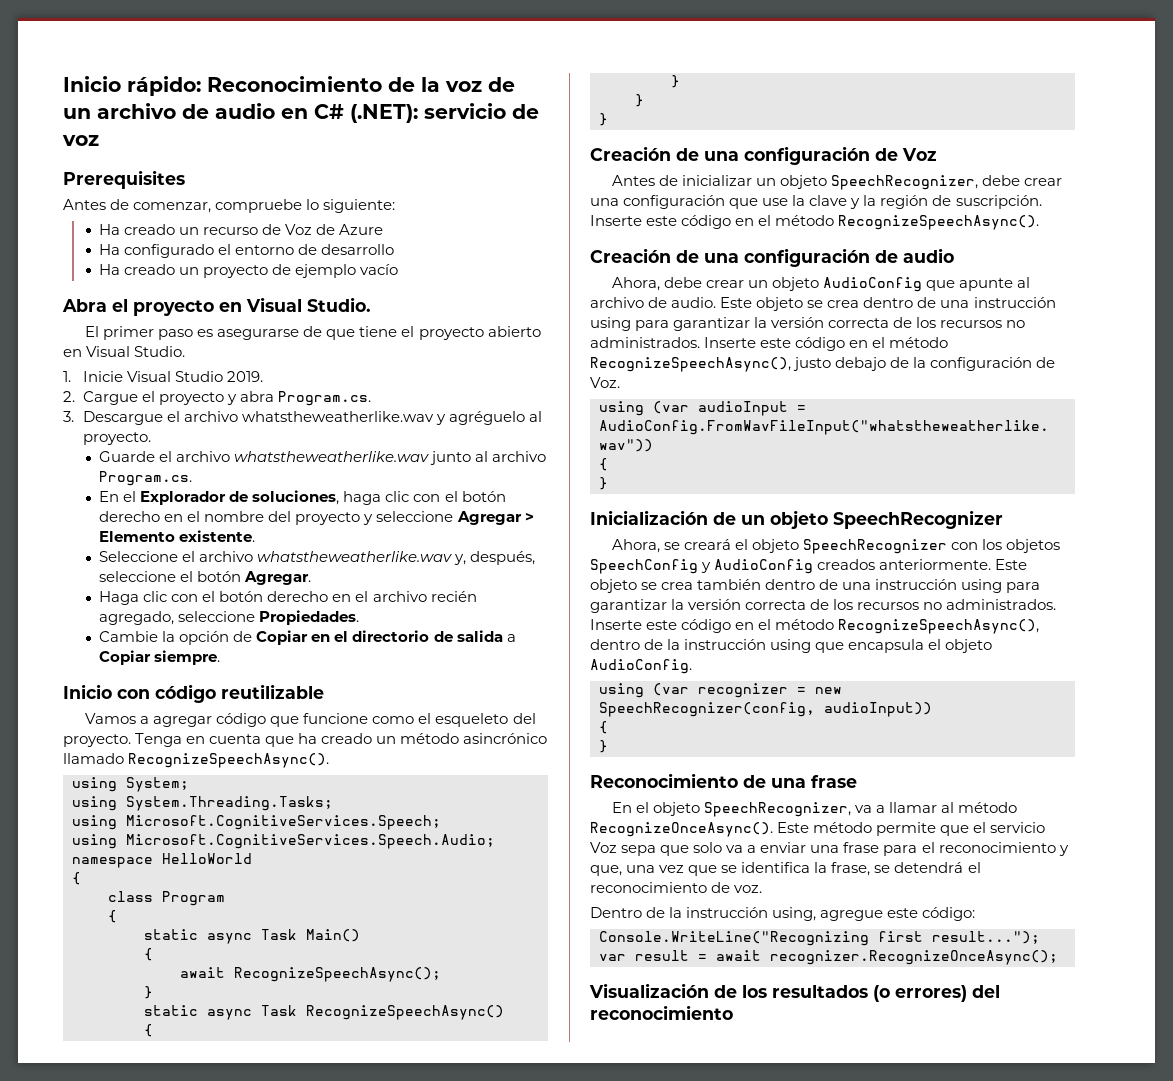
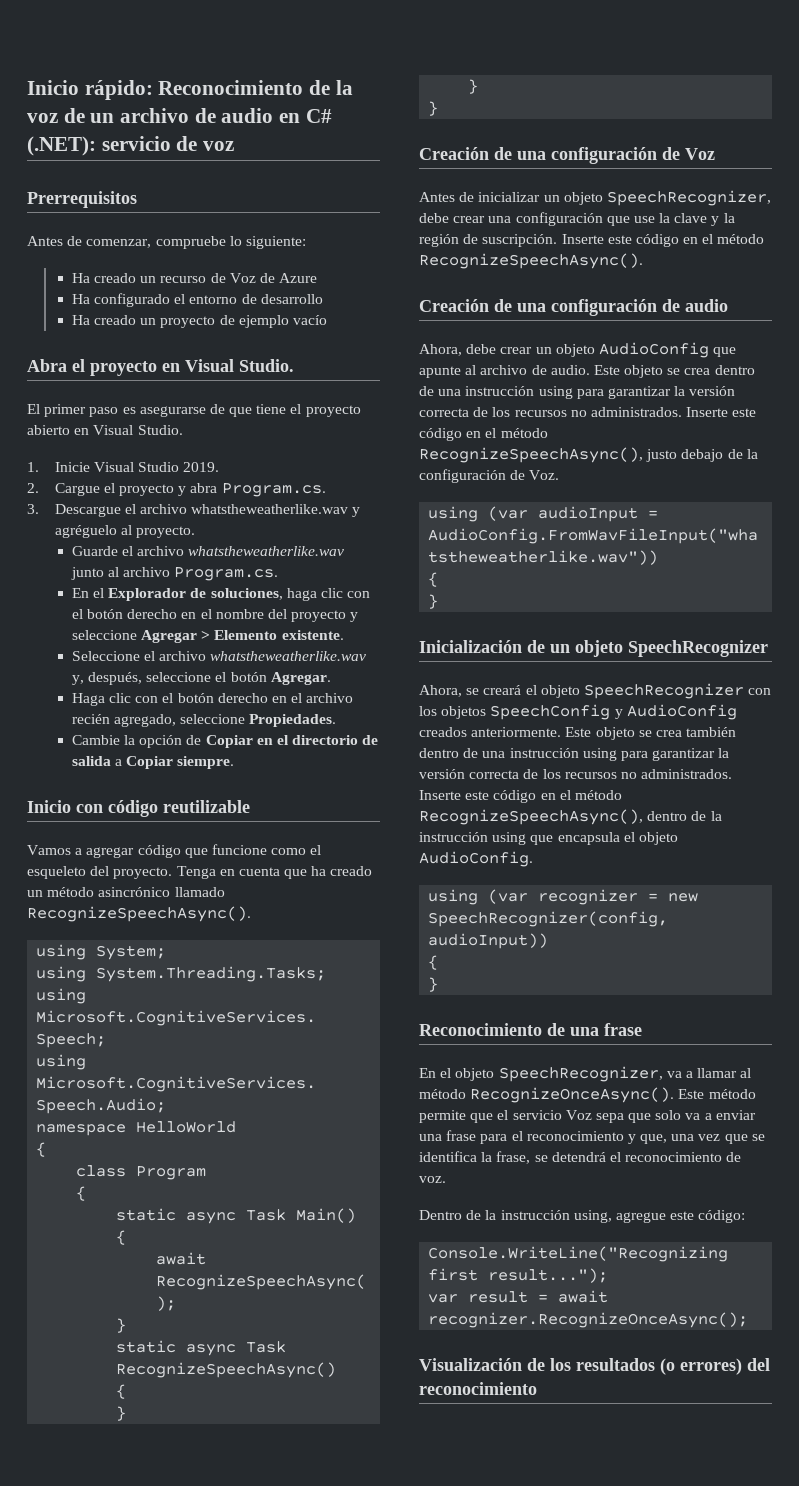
- Prerequisites
+ Prerrequisitos

